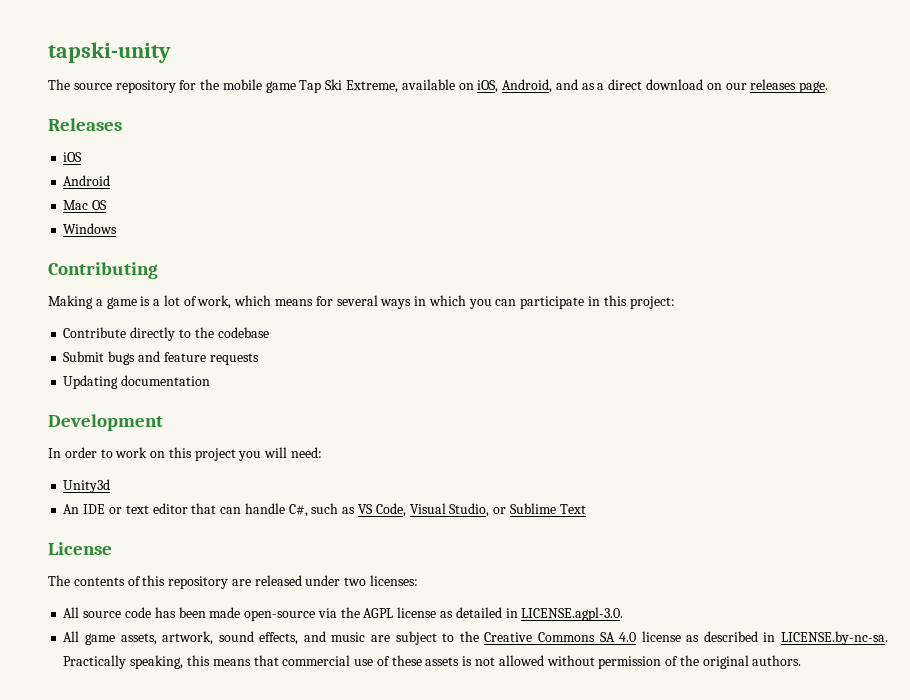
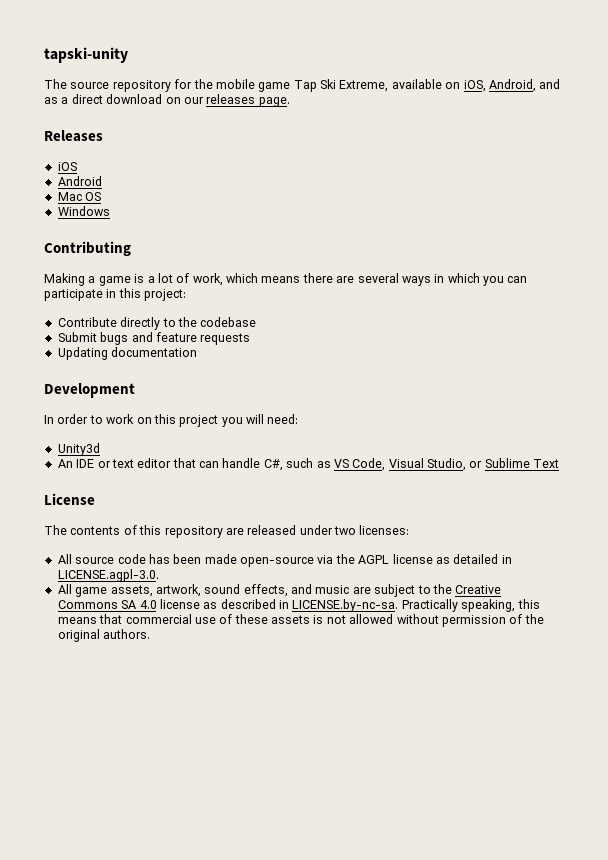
- Making a game is a lot of work, which means for several ways in which you can participate in this project:
+ Making a game is a lot of work, which means there are several ways in which you can participate in this project:

